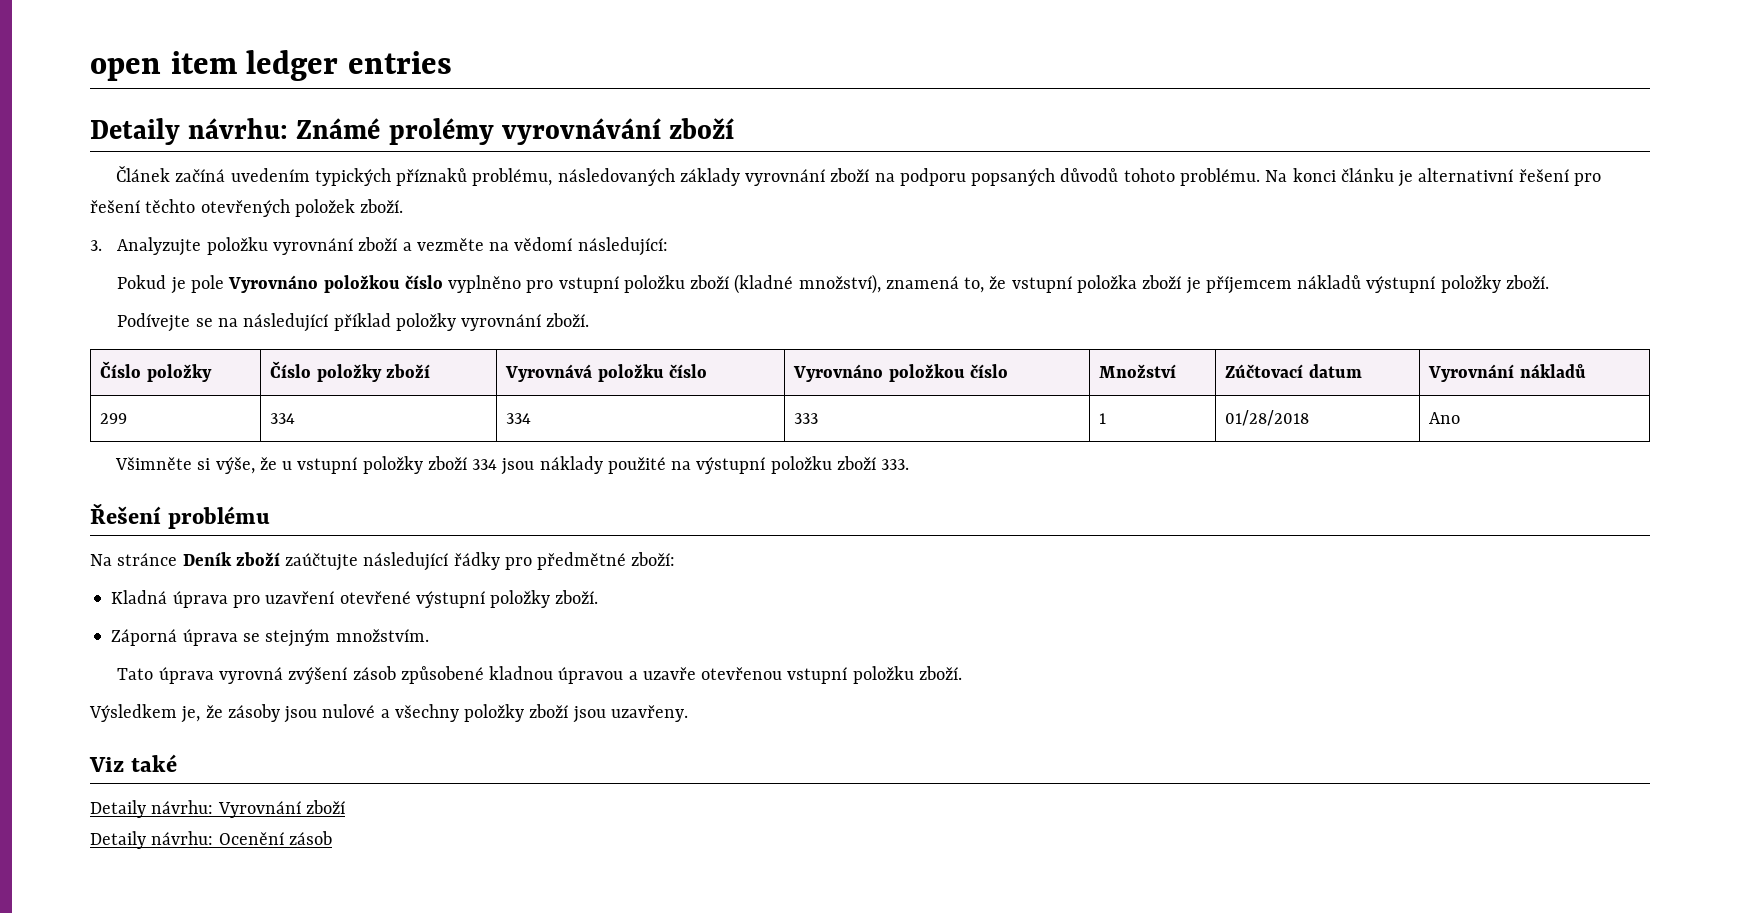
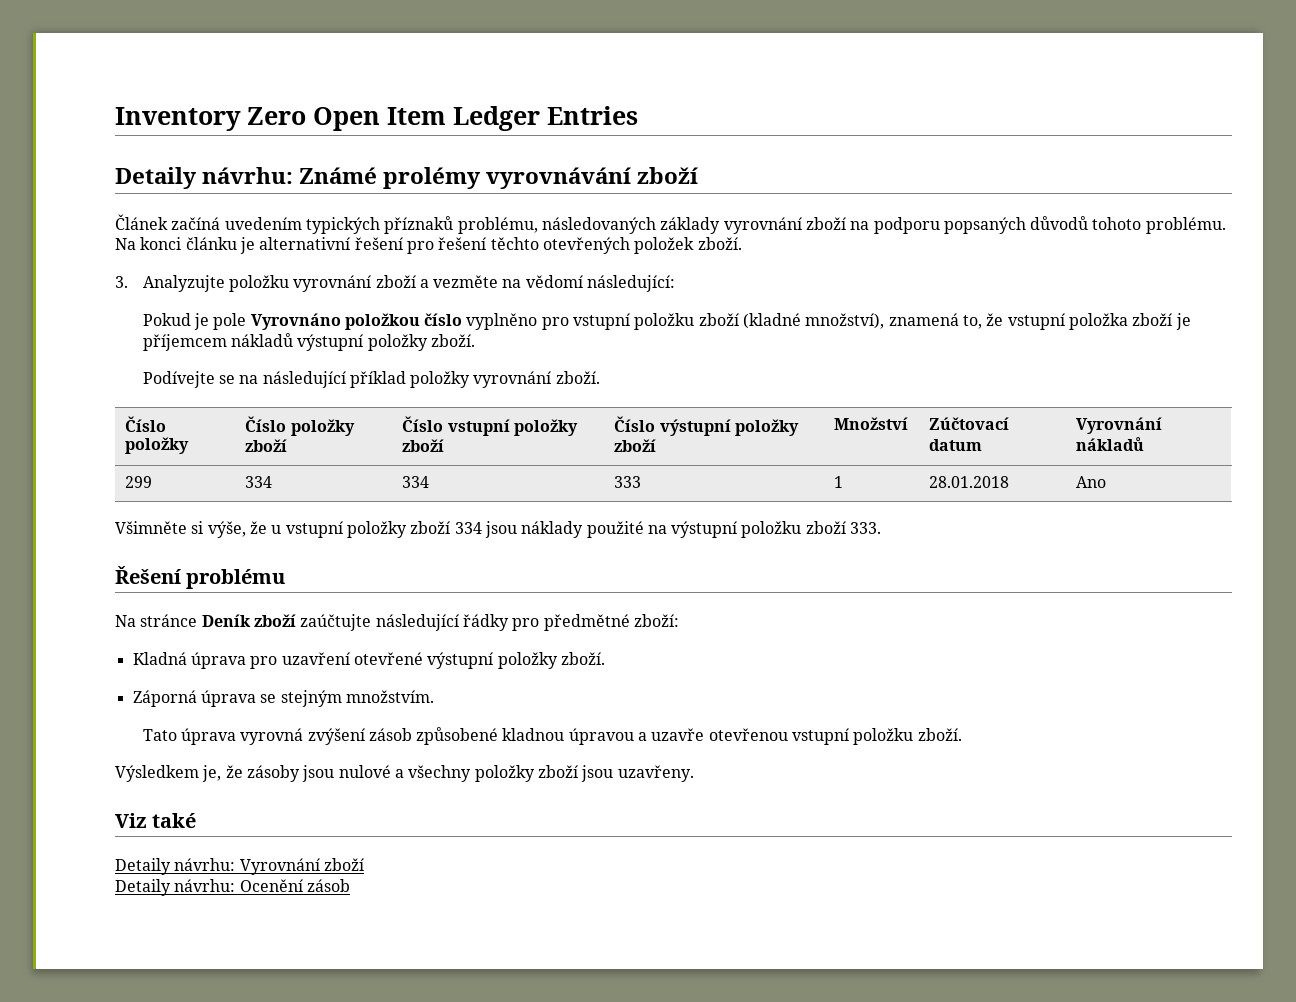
- open item ledger entries
+ Inventory Zero Open Item Ledger Entries
- Číslo položky | Číslo položky zboží | Vyrovnává položku číslo | Vyrovnáno položkou číslo | Množství | Zúčtovací datum | Vyrovnání nákladů
+ Číslo položky | Číslo položky zboží | Číslo vstupní položky zboží | Číslo výstupní položky zboží | Množství | Zúčtovací datum | Vyrovnání nákladů
- 299 | 334 | 334 | 333 | 1 | 01/28/2018 | Ano
+ 299 | 334 | 334 | 333 | 1 | 28.01.2018 | Ano

